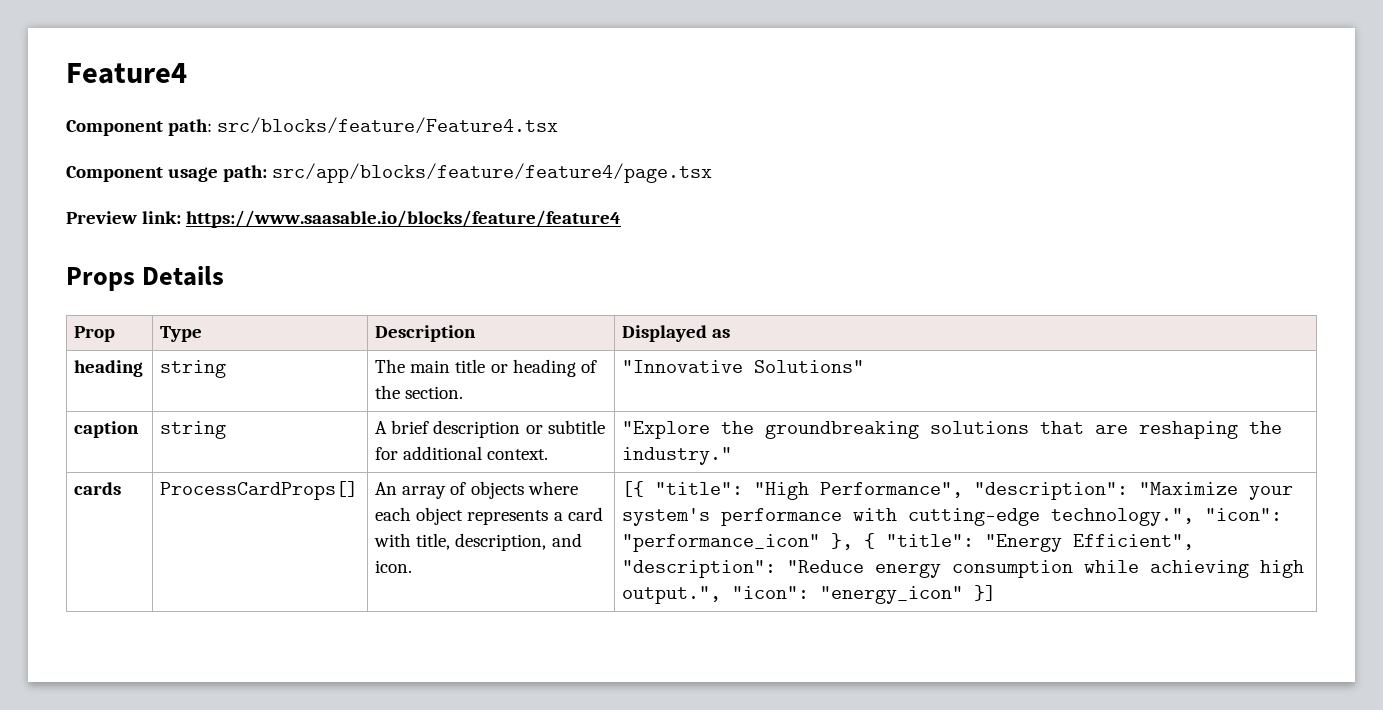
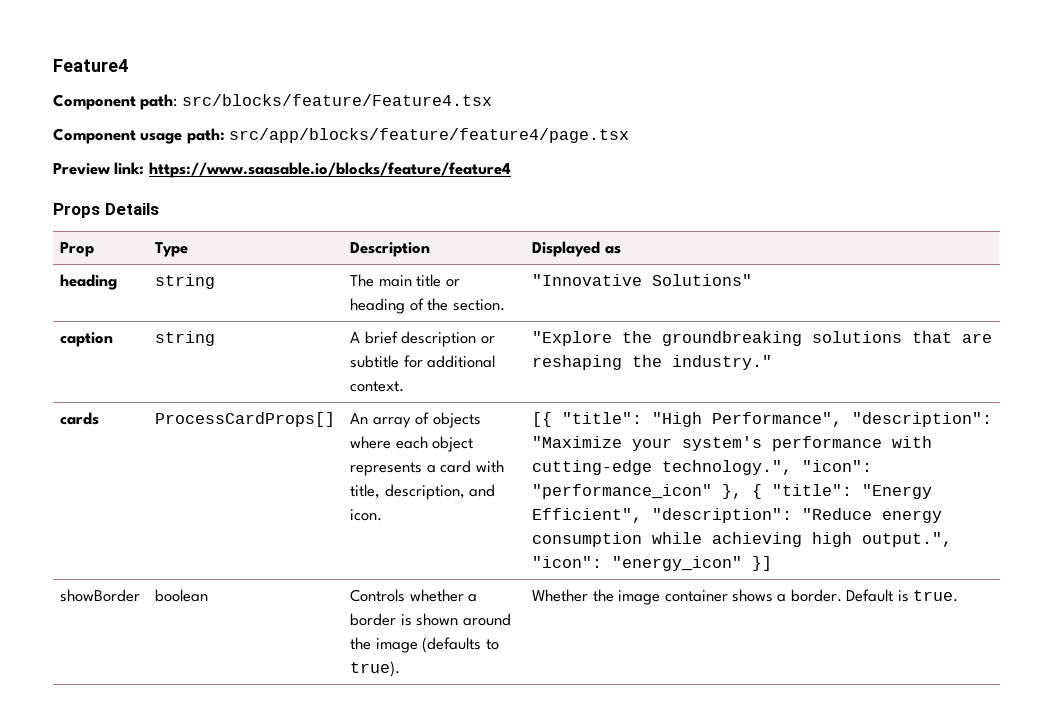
+ showBorder | boolean | Controls whether a border is shown around the image (defaults to true). | Whether the image container shows a border. Default is true.

